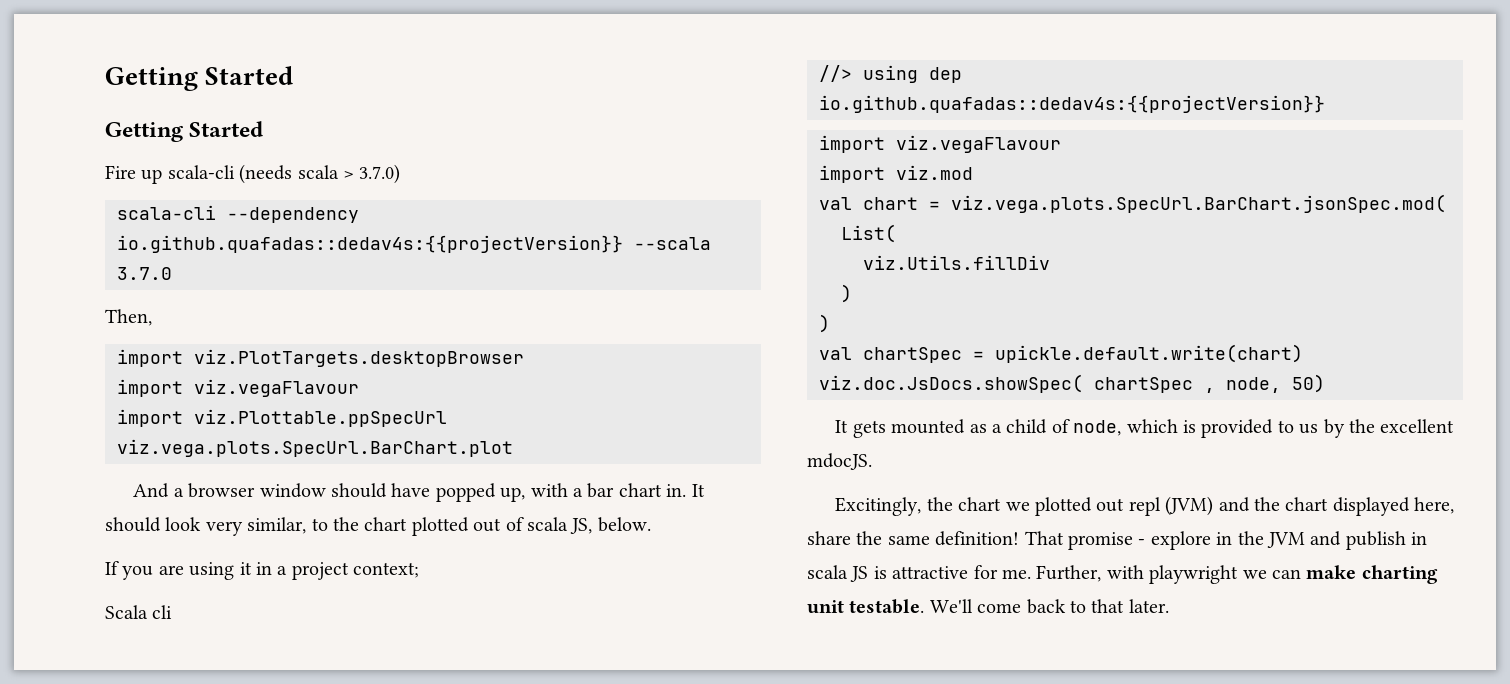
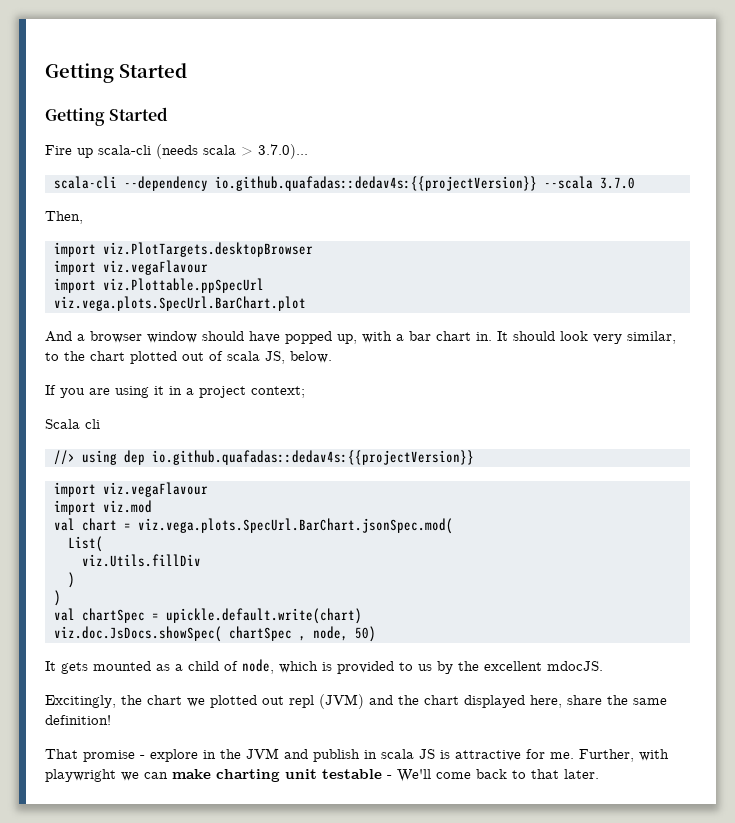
- Fire up scala-cli (needs scala > 3.7.0)
+ Fire up scala-cli (needs scala > 3.7.0)...
- Excitingly, the chart we plotted out repl (JVM) and the chart displayed here, share the same definition! That promise - explore in the JVM and publish in scala JS is attractive for me.
+ Excitingly, the chart we plotted out repl (JVM) and the chart displayed here, share the same definition!
+ That promise - explore in the JVM and publish in scala JS is attractive for me.
- Further, with playwright we can make charting unit testable. We'll come back to that later.
+ Further, with playwright we can make charting unit testable - We'll come back to that later.

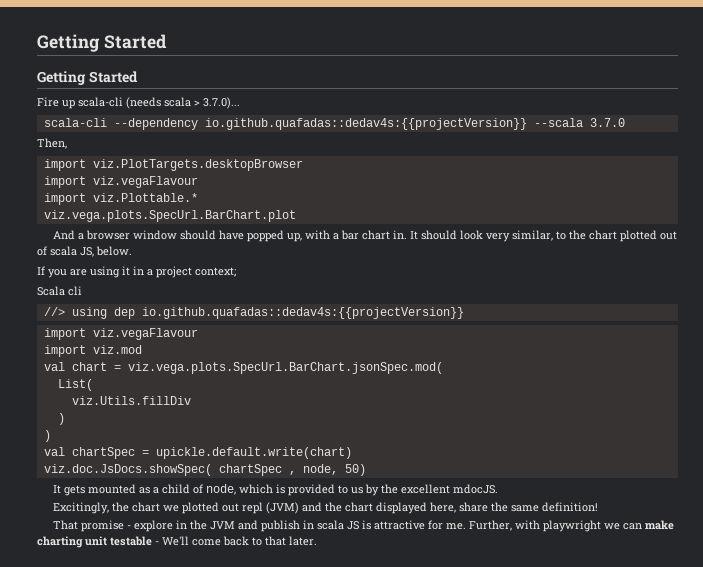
- import viz.Plottable.ppSpecUrl
+ import viz.Plottable.*

